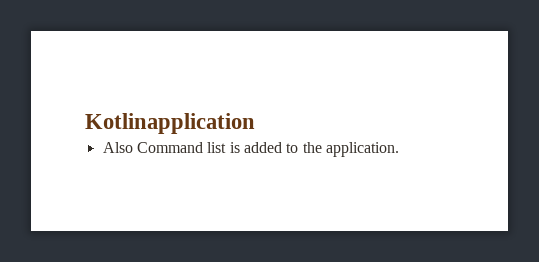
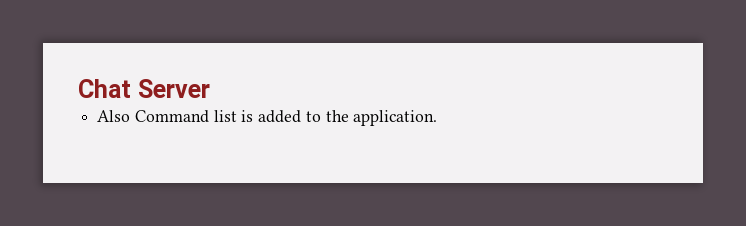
- Kotlinapplication
+ Chat Server

